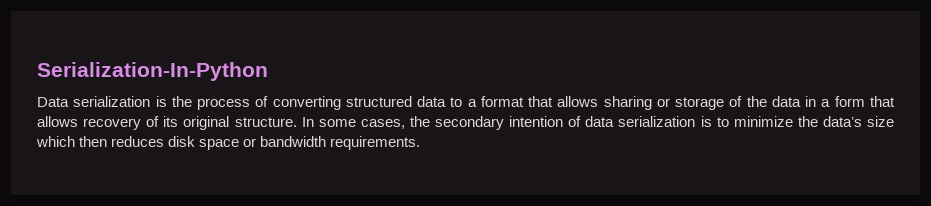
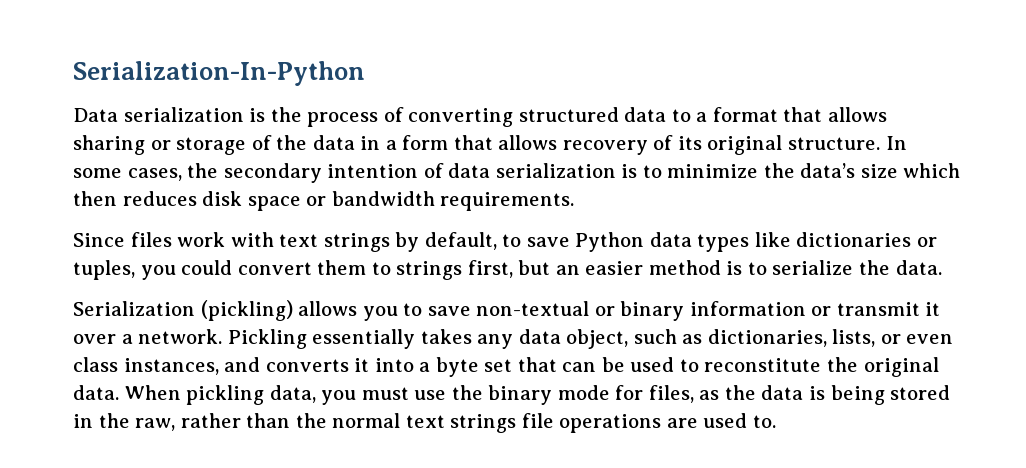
+ Since files work with text strings by default, to save Python data types like dictionaries or tuples, you could convert them to strings first, but an easier method is to serialize the data.
+ Serialization (pickling) allows you to save non-textual or binary information or transmit it over a network. Pickling essentially takes any data object, such as dictionaries, lists, or even class instances, and converts it into a byte set that can be used to reconstitute the original data. When pickling data, you must use the binary mode for files, as the data is being stored in the raw, rather than the normal text strings file operations are used to.

